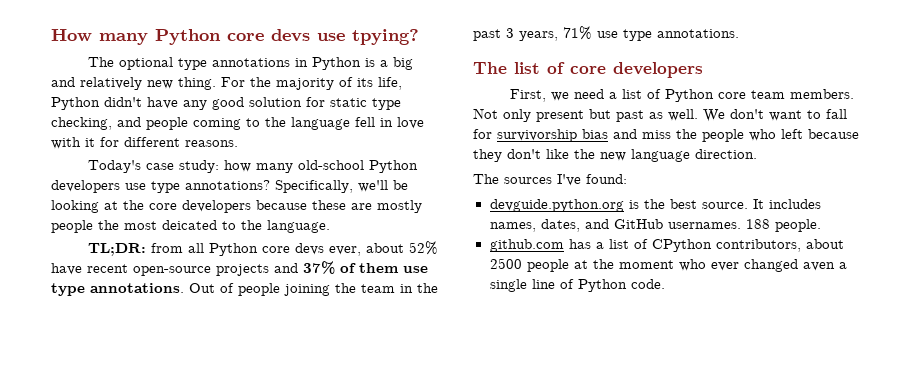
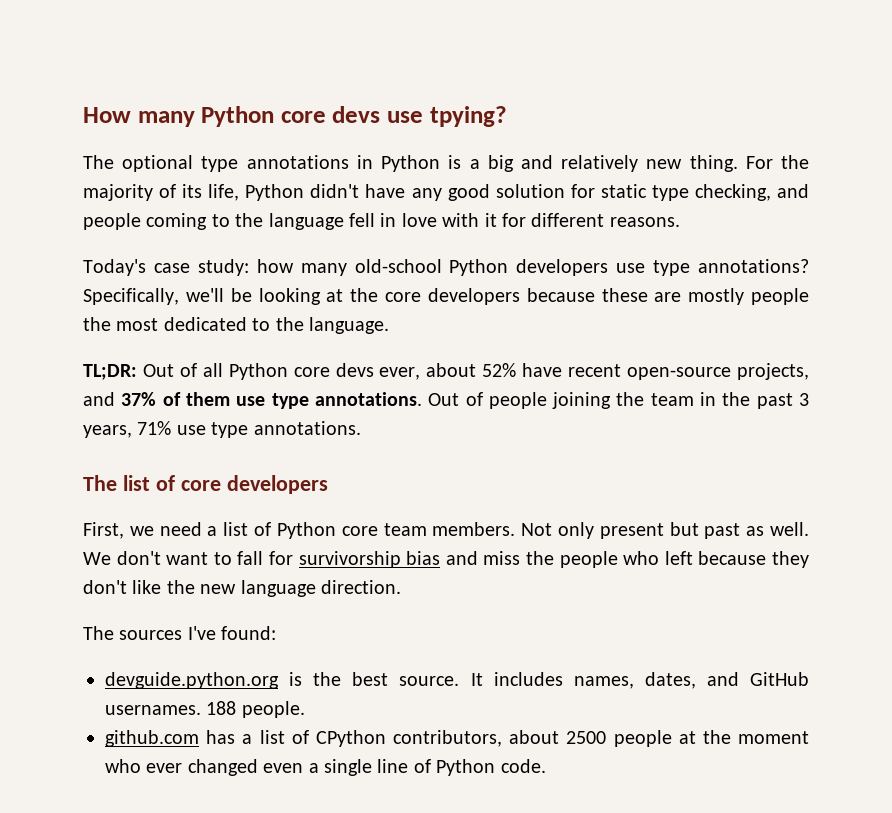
- Specifically, we'll be looking at the core developers because these are mostly people the most deicated to the language.
+ Specifically, we'll be looking at the core developers because these are mostly people the most dedicated to the language.
- TL;DR: from all Python core devs ever, about 52% have recent open-source projects and 37% of them use type annotations.
+ TL;DR: Out of all Python core devs ever, about 52% have recent open-source projects, and 37% of them use type annotations.
- github.com has a list of CPython contributors, about 2500 people at the moment who ever changed aven a single line of Python code.
+ github.com has a list of CPython contributors, about 2500 people at the moment who ever changed even a single line of Python code.

